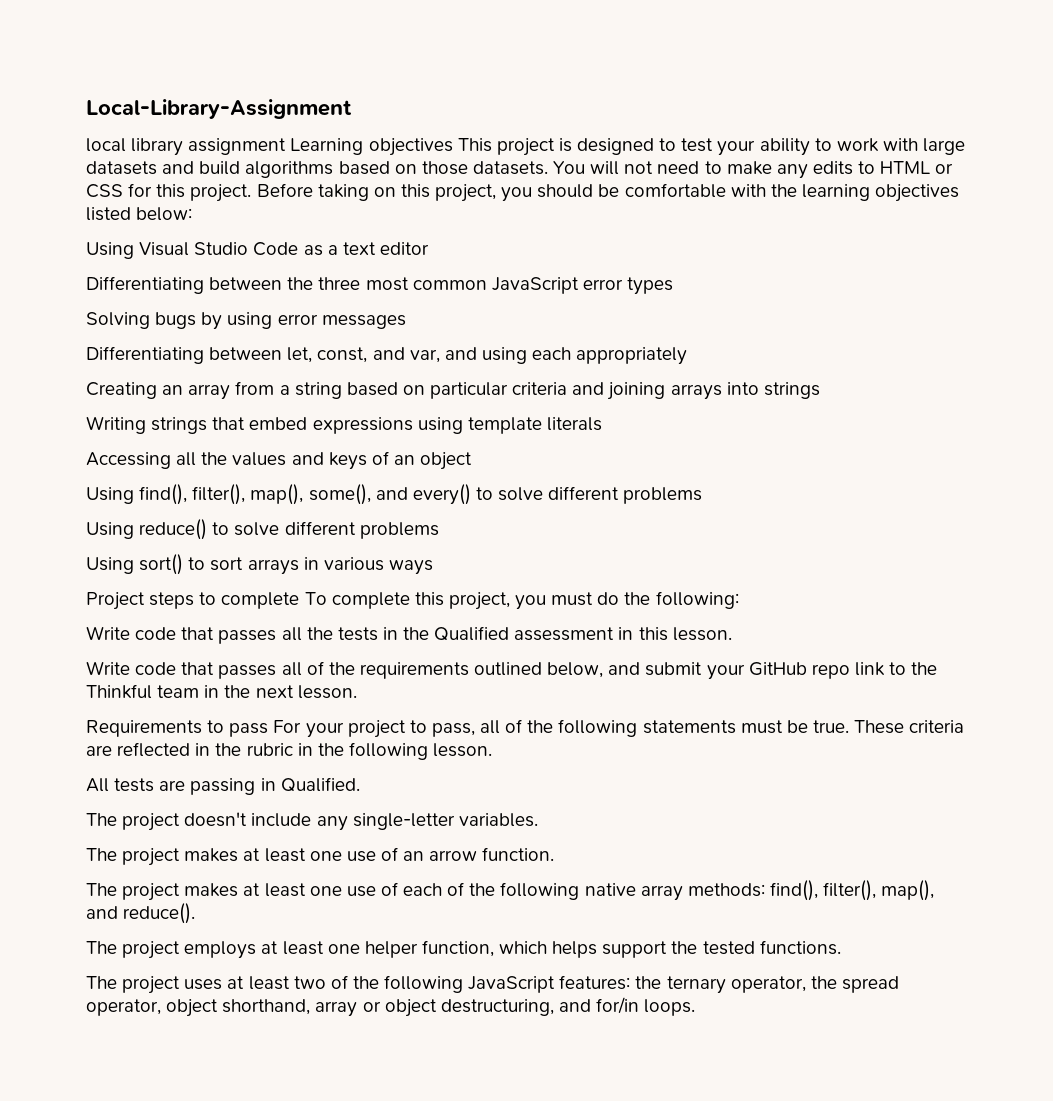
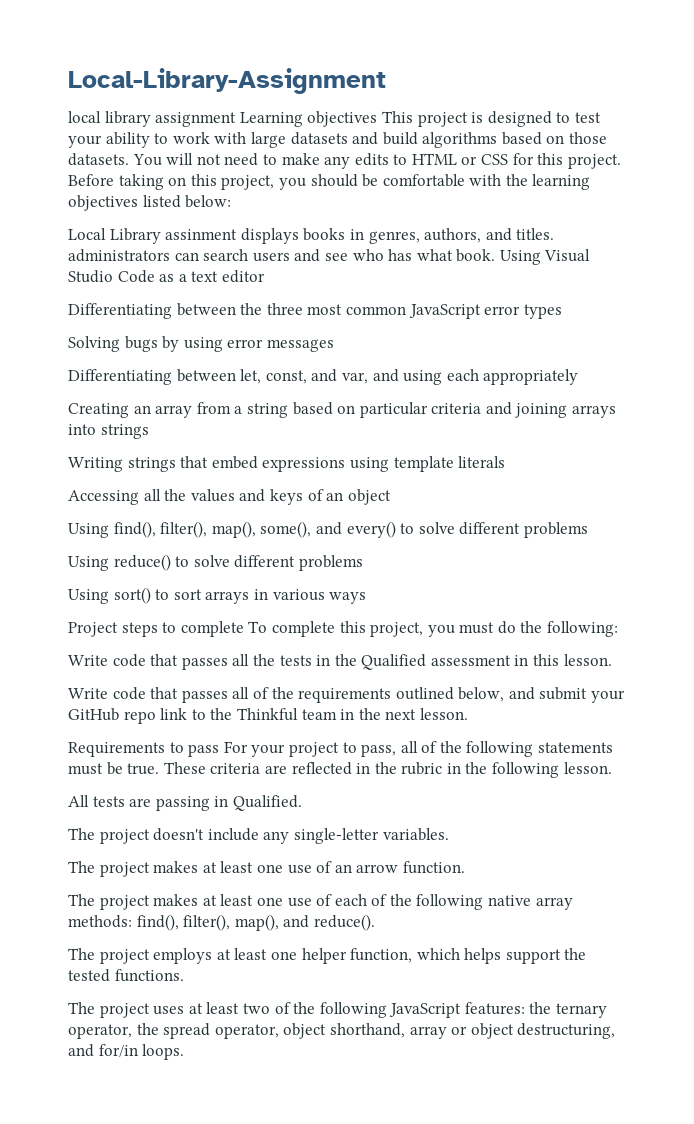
+ Local Library assinment displays books in genres, authors, and titles. administrators can search users and see who has what book.

